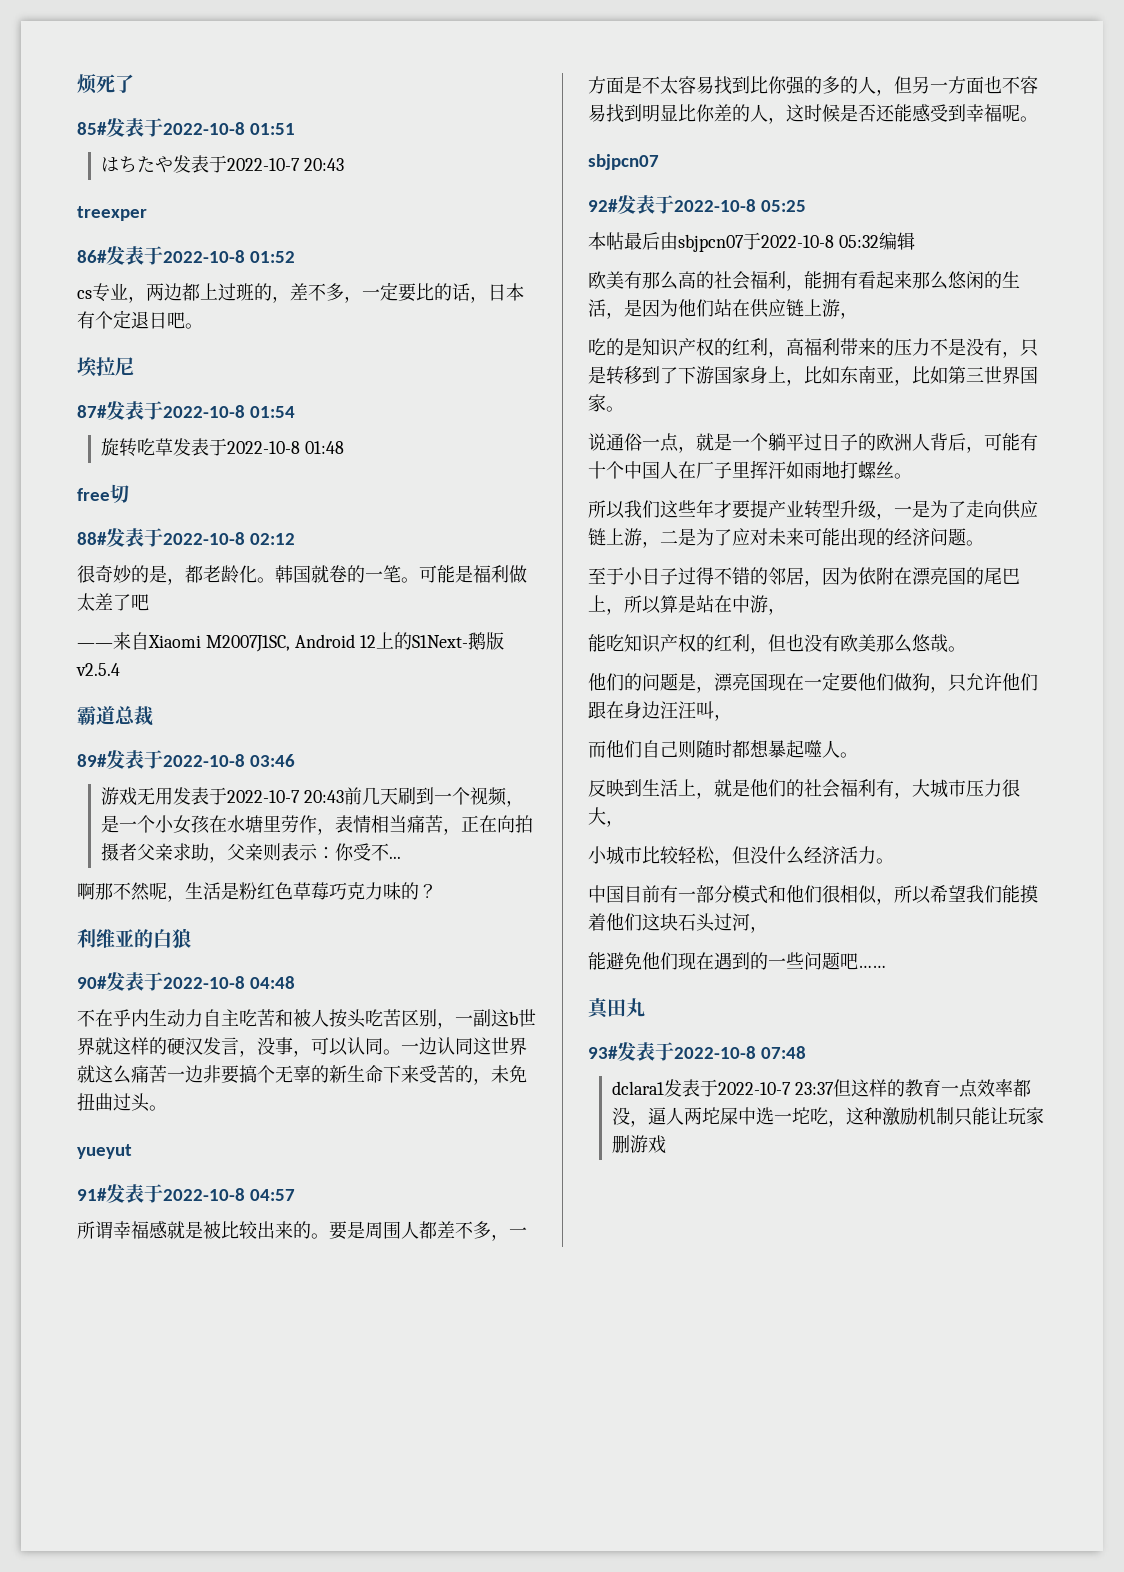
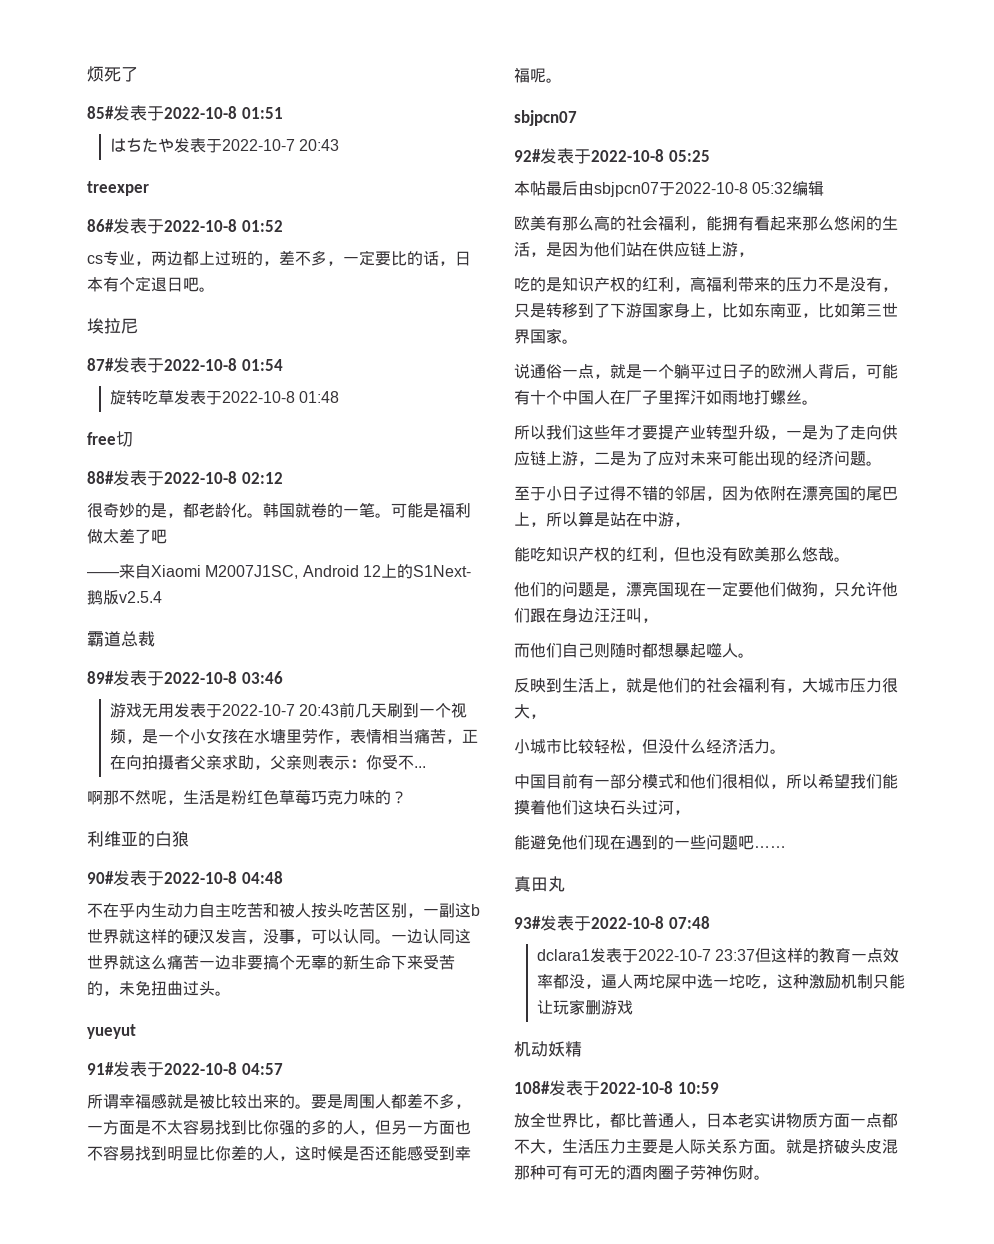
+ 机动妖精
+ 108#发表于2022-10-8 10:59
+ 放全世界比，都比普通人，日本老实讲物质方面一点都不大，生活压力主要是人际关系方面。就是挤破头皮混那种可有可无的酒肉圈子劳神伤财。

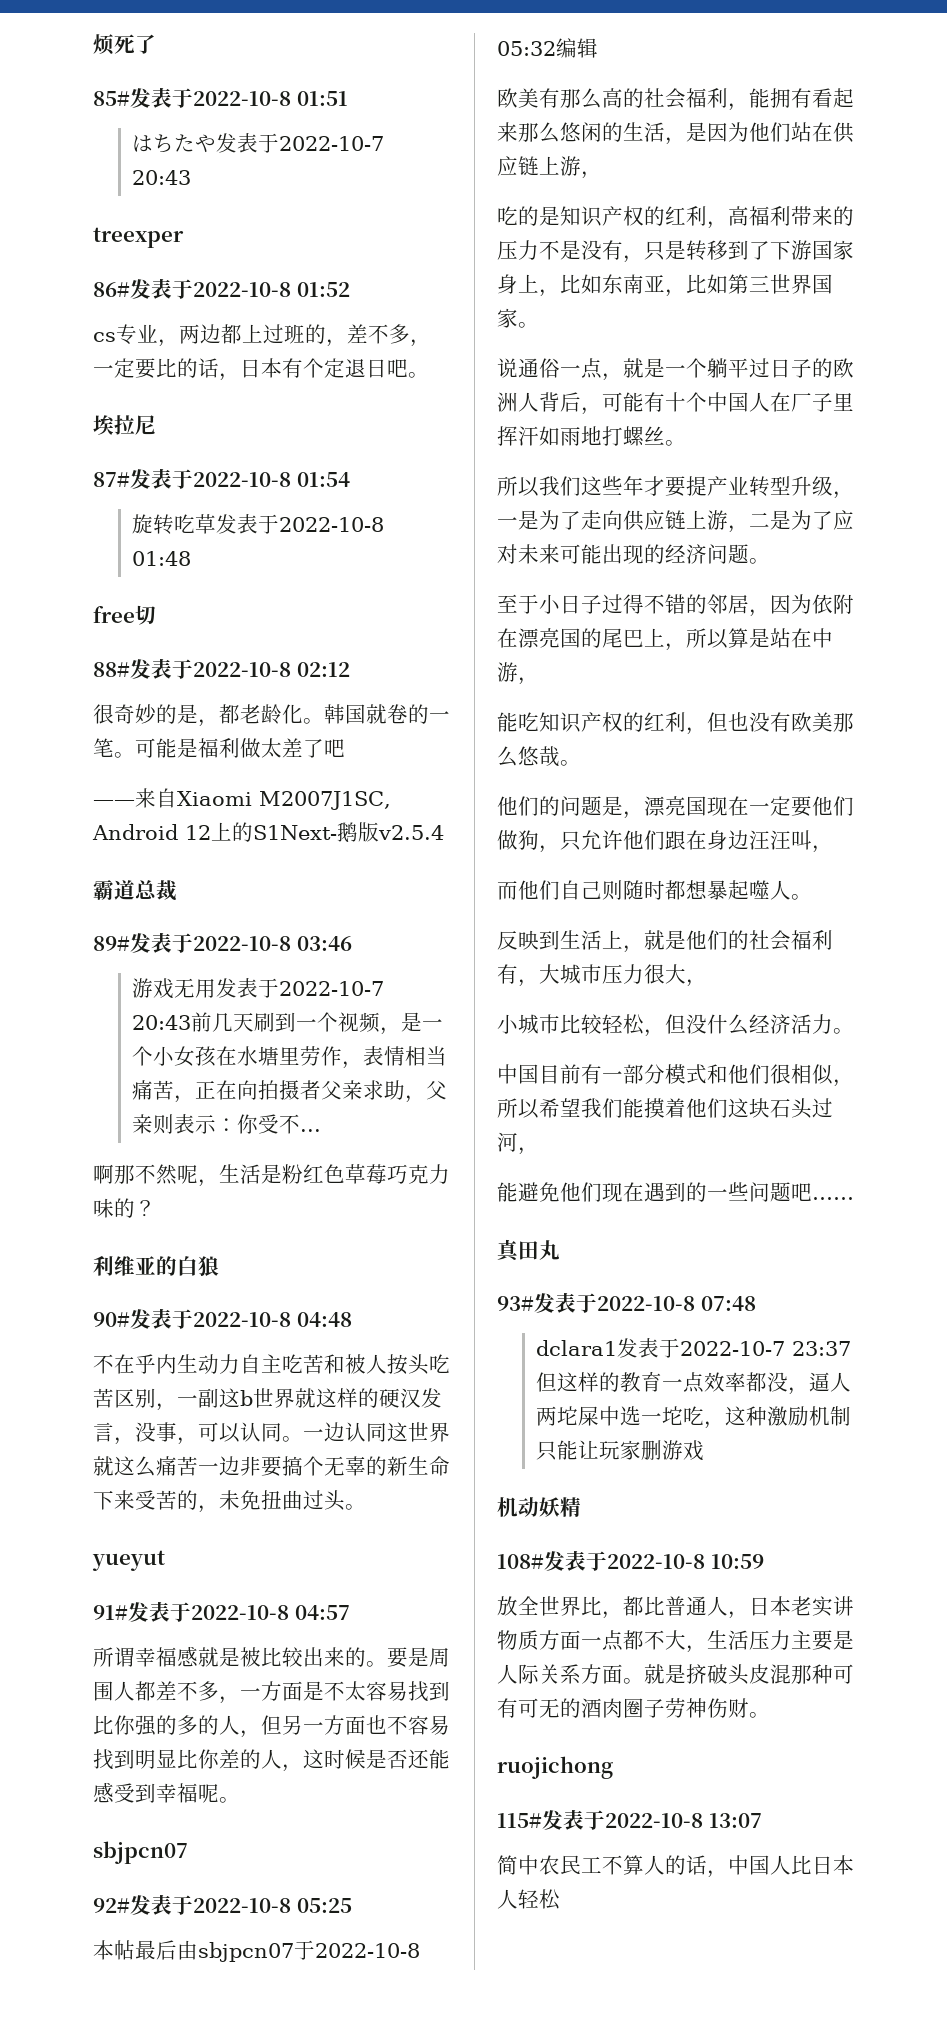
+ ruojichong
+ 115#发表于2022-10-8 13:07
+ 简中农民工不算人的话，中国人比日本人轻松

